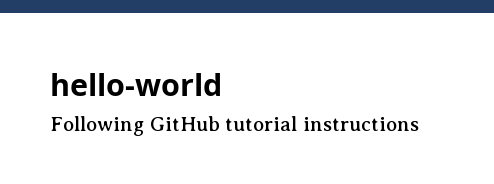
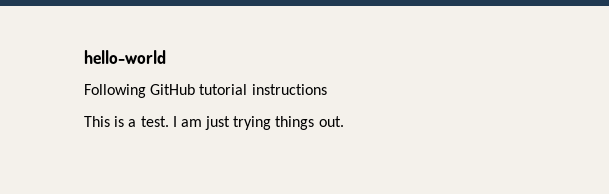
+ This is a test. I am just trying things out.

